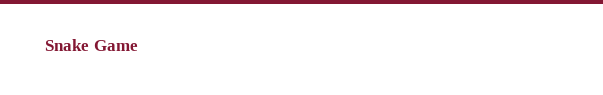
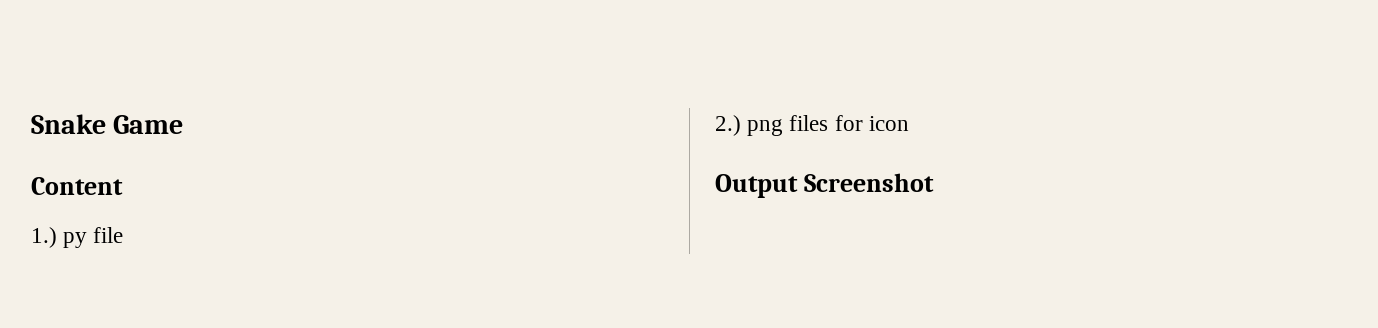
+ Content
+ 1.) py file
+ 2.) png files for icon
+ Output Screenshot

